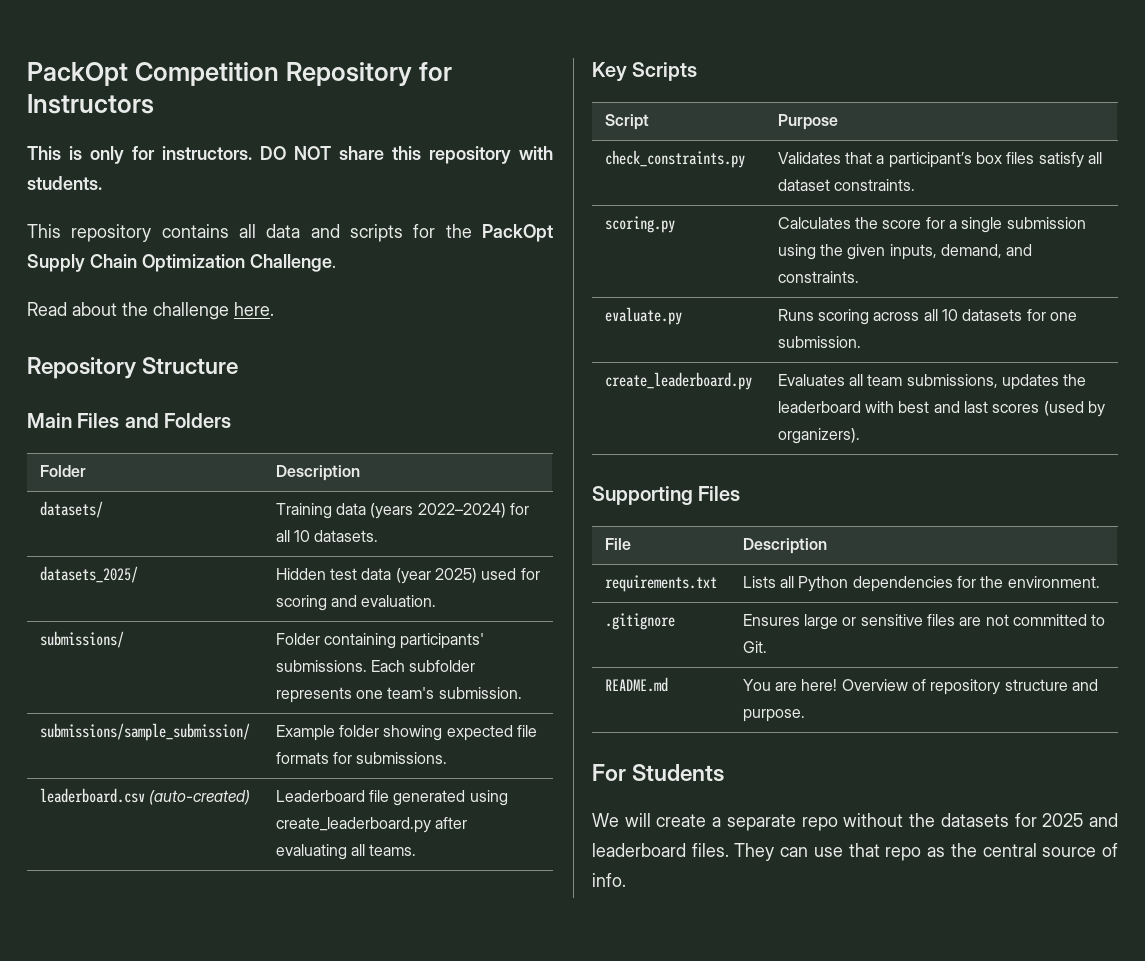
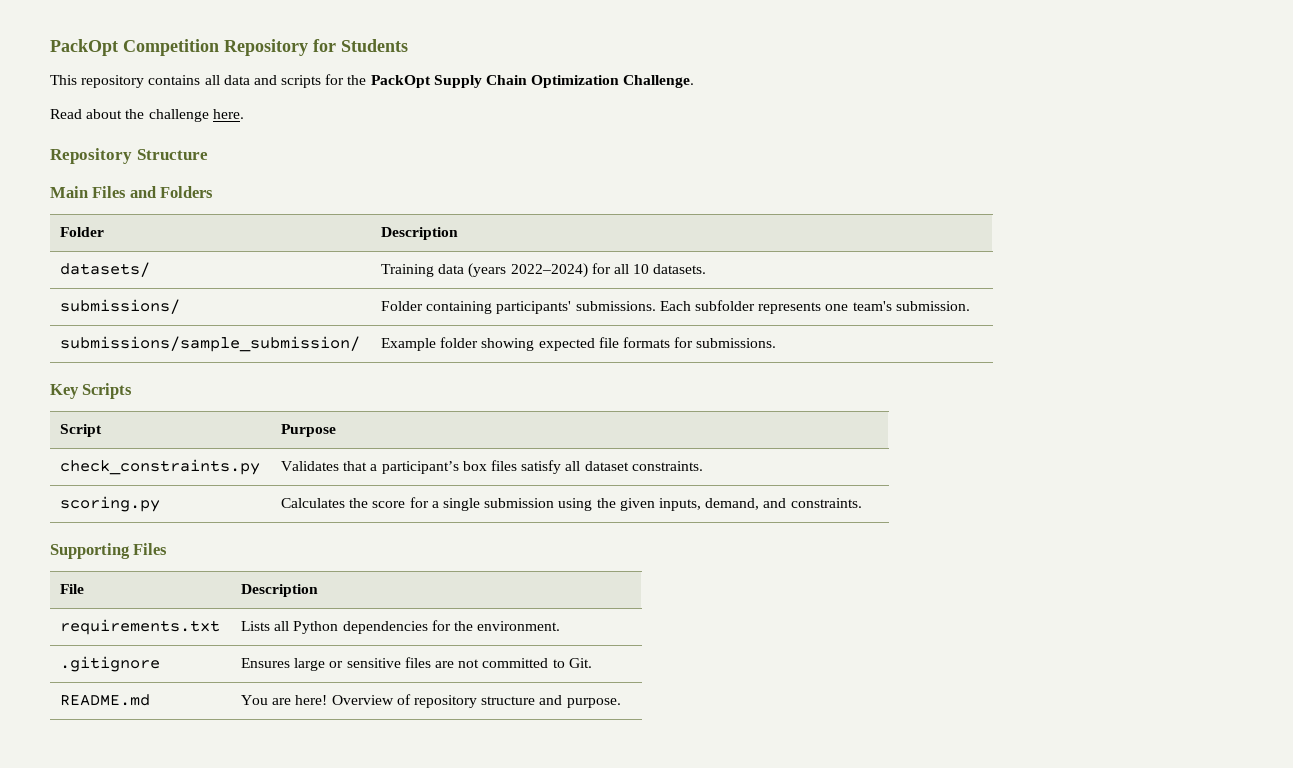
- PackOpt Competition Repository for Instructors
- This is only for instructors. DO NOT share this repository with students.
+ PackOpt Competition Repository for Students
- datasets_2025/ | Hidden test data (year 2025) used for scoring and evaluation.
- leaderboard.csv (auto-created) | Leaderboard file generated using create_leaderboard.py after evaluating all teams.
- evaluate.py | Runs scoring across all 10 datasets for one submission.
- create_leaderboard.py | Evaluates all team submissions, updates the leaderboard with best and last scores (used by organizers).
- For Students
- We will create a separate repo without the datasets for 2025 and leaderboard files. They can use that repo as the central source of info.

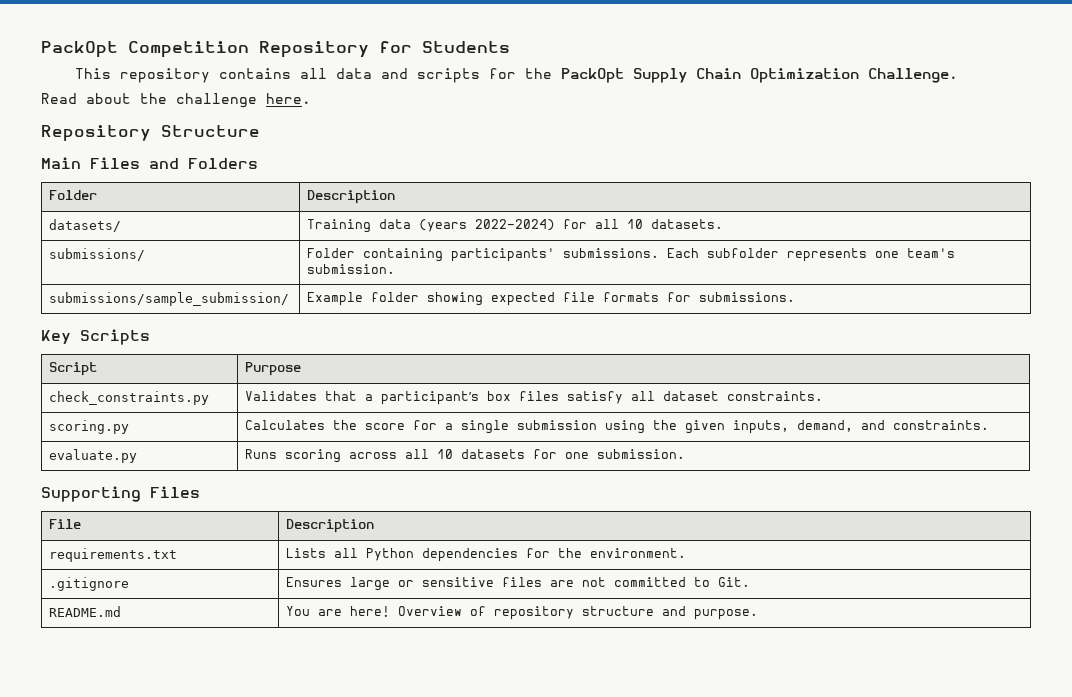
+ evaluate.py | Runs scoring across all 10 datasets for one submission.

